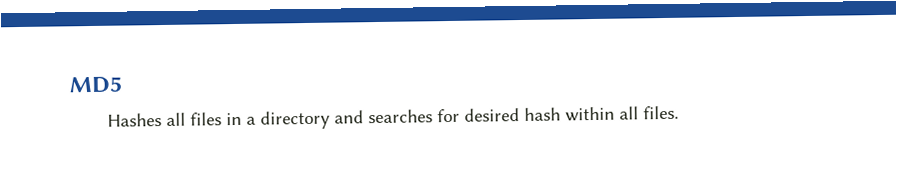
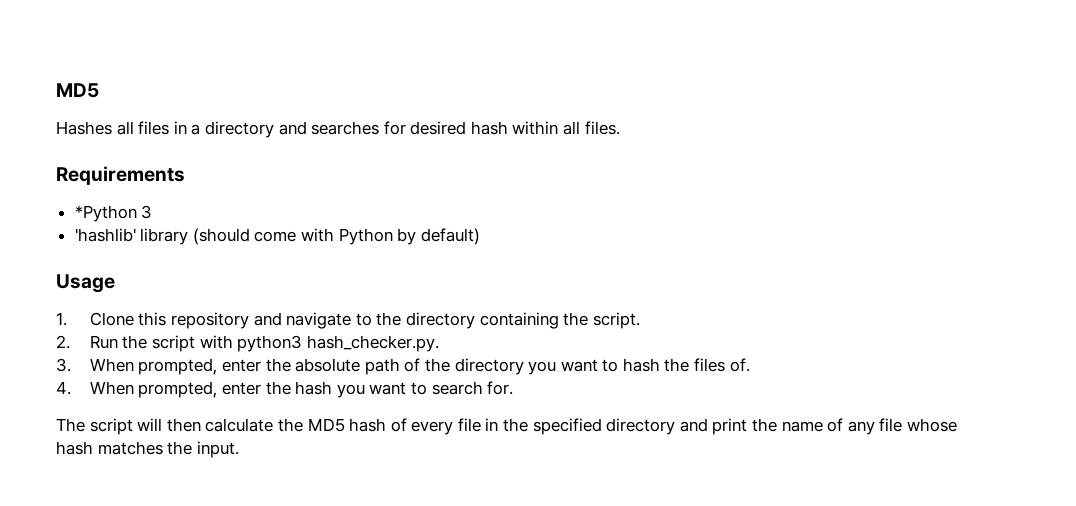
+ Requirements
+ *Python 3
+ 'hashlib' library (should come with Python by default)
+ Usage
+ 1. Clone this repository and navigate to the directory containing the script.
+ 2. Run the script with python3 hash_checker.py.
+ 3. When prompted, enter the absolute path of the directory you want to hash the files of.
+ 4. When prompted, enter the hash you want to search for.
+ The script will then calculate the MD5 hash of every file in the specified directory and print the name of any file whose hash matches the input.

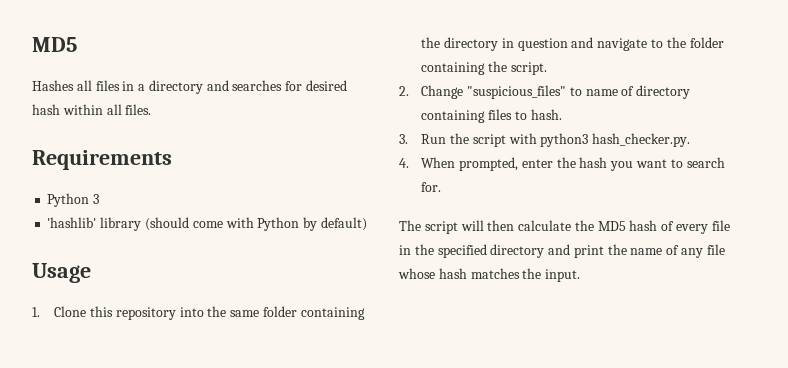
- *Python 3
+ Python 3
- 1. Clone this repository and navigate to the directory containing the script.
+ 1. Clone this repository into the same folder containing the directory in question and navigate to the folder containing the script.
- 2. Run the script with python3 hash_checker.py.
+ 2. Change "suspicious_files" to name of directory containing files to hash.
+ 3. Run the script with python3 hash_checker.py.
- 3. When prompted, enter the absolute path of the directory you want to hash the files of.

